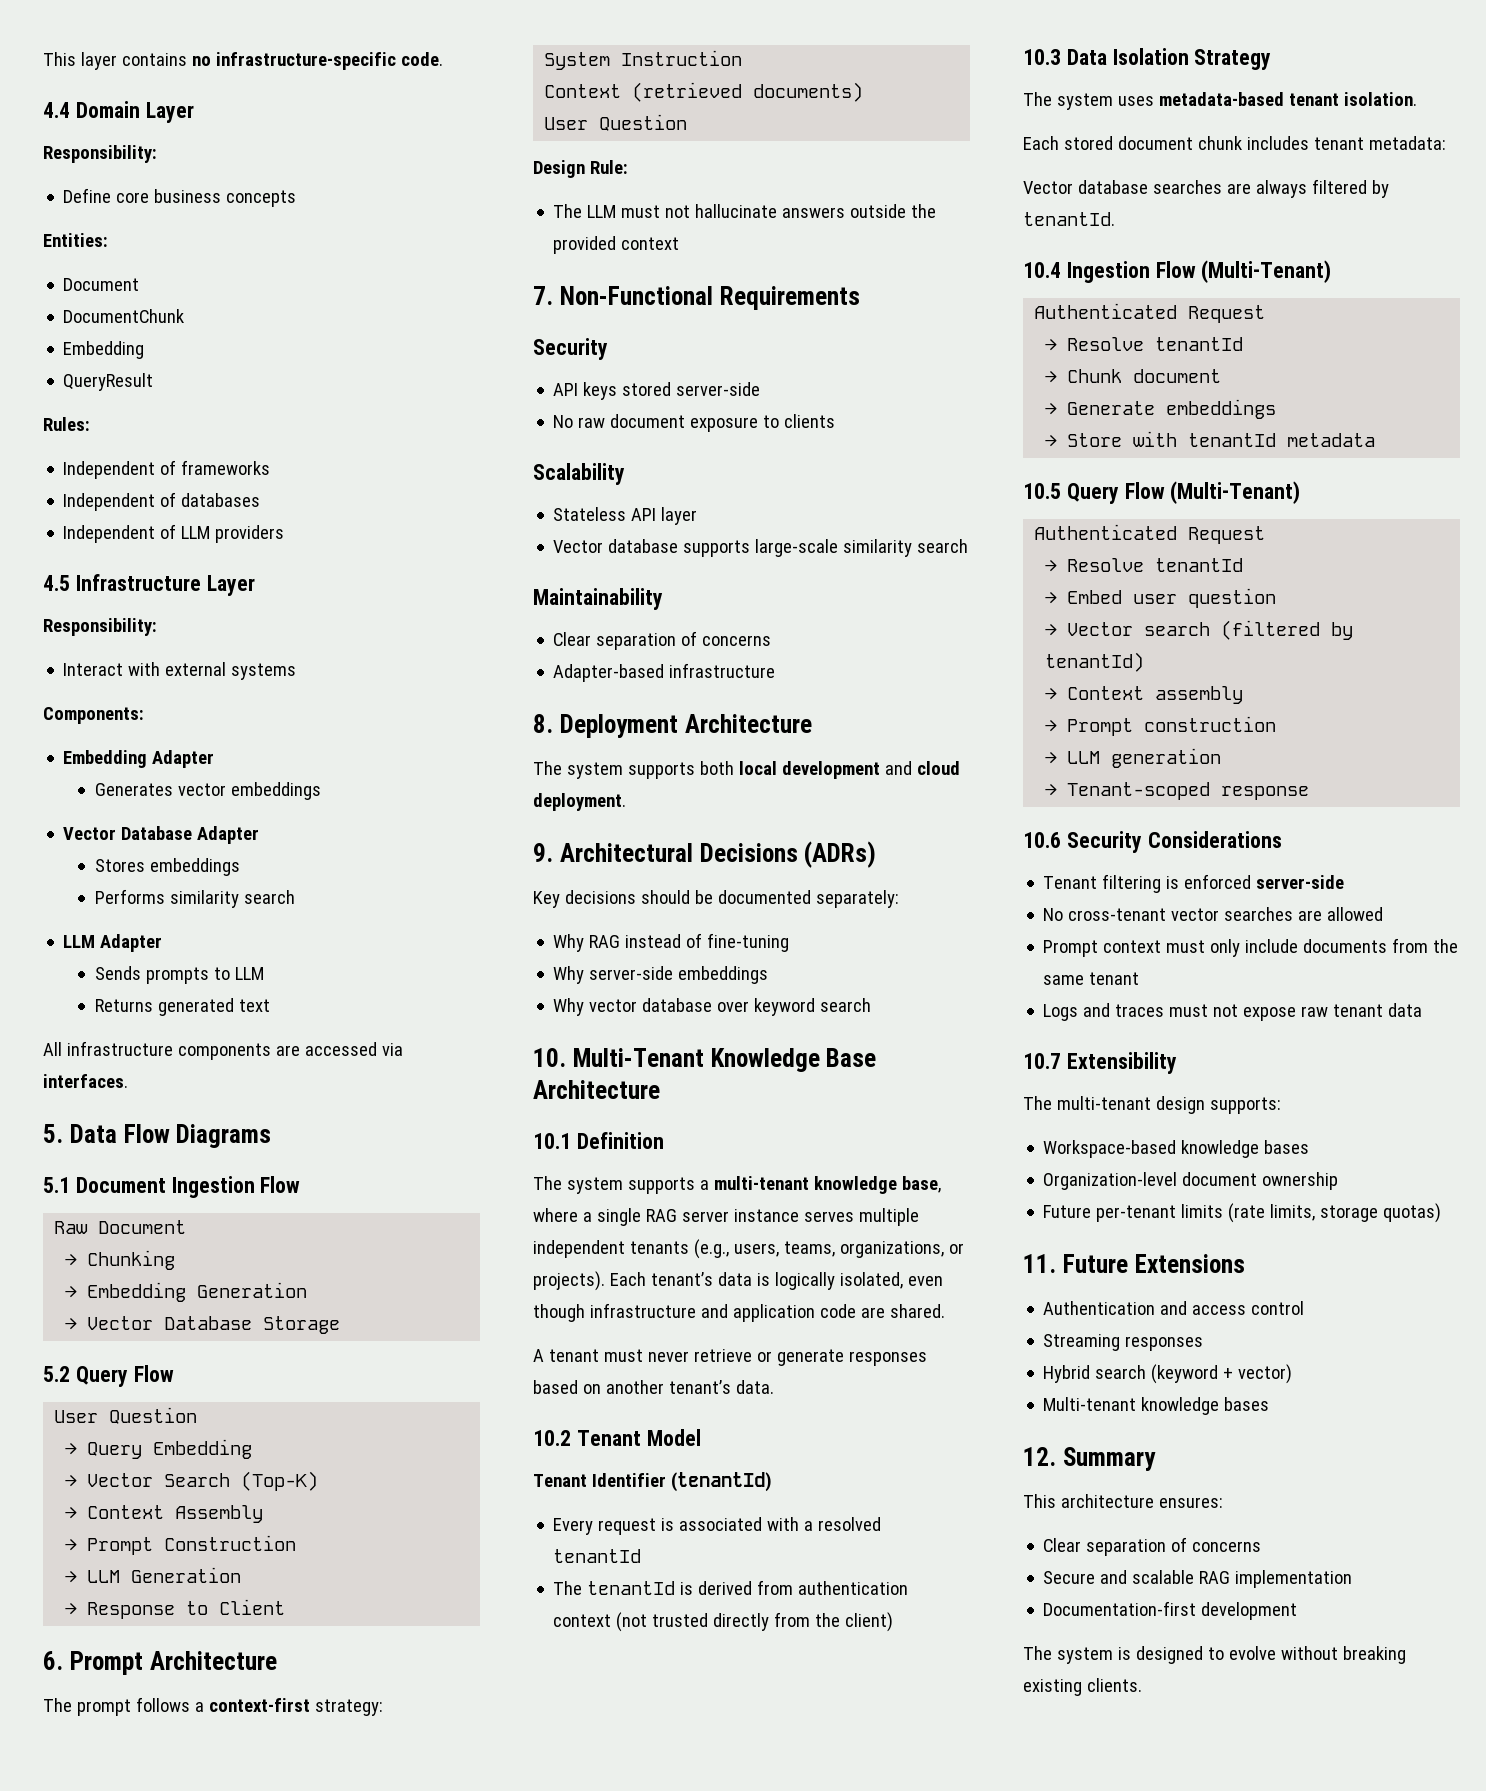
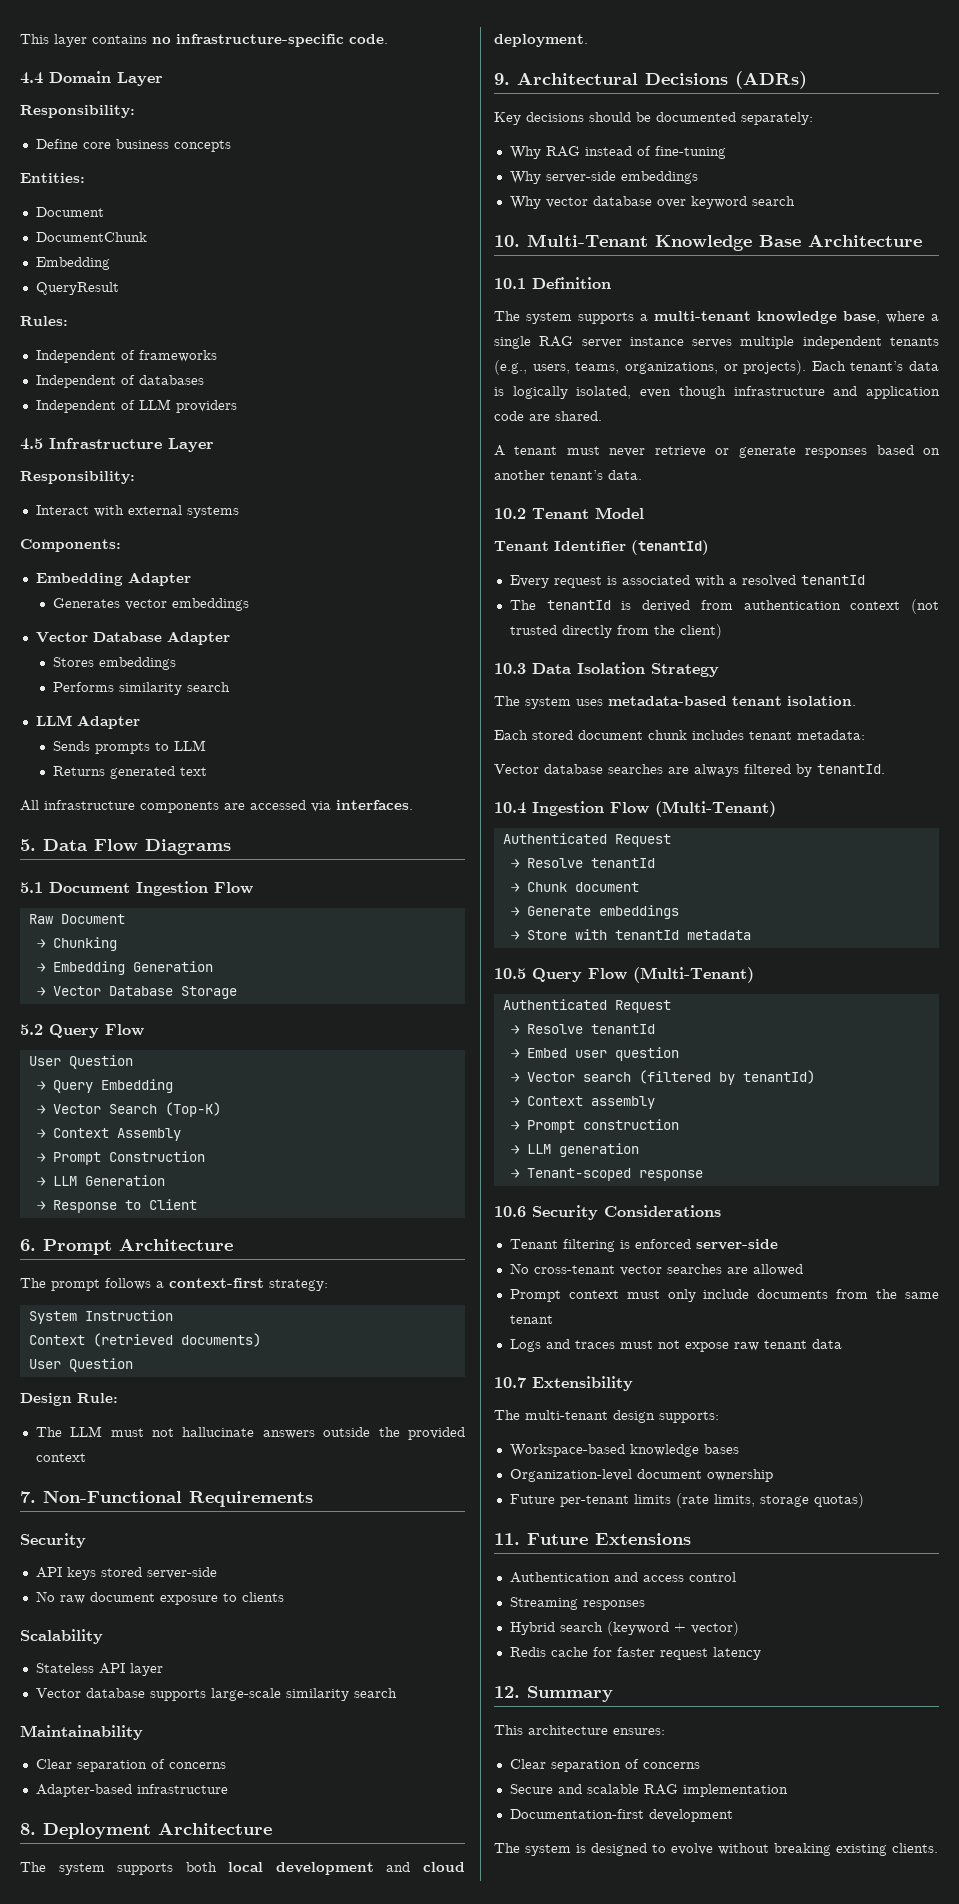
- Multi-tenant knowledge bases
+ Redis cache for faster request latency

